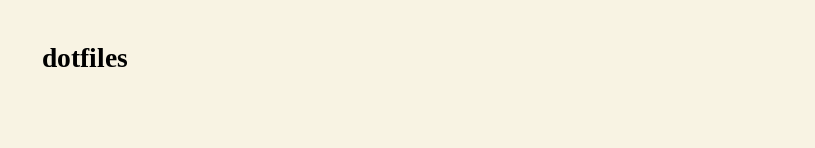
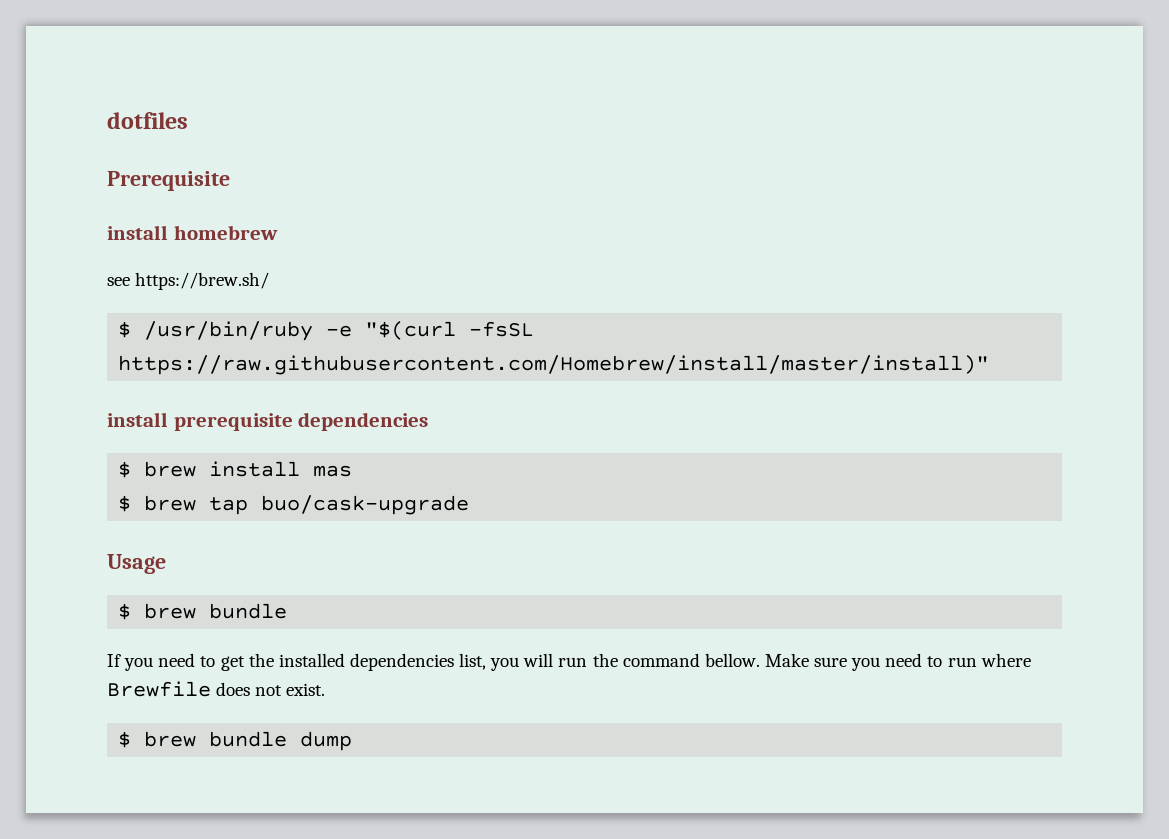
+ Prerequisite
+ install homebrew
+ see https://brew.sh/
+ $ /usr/bin/ruby -e "$(curl -fsSL https://raw.githubusercontent.com/Homebrew/install/master/install)"
+ install prerequisite dependencies
+ $ brew install mas
+ $ brew tap buo/cask-upgrade
+ Usage
+ $ brew bundle
+ If you need to get the installed dependencies list, you will run the command bellow. Make sure you need to run where Brewfile does not exist.
+ $ brew bundle dump

